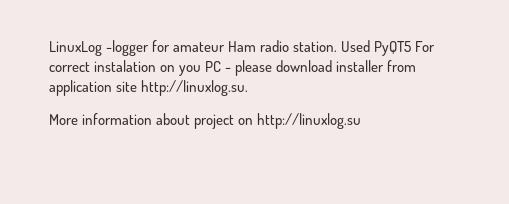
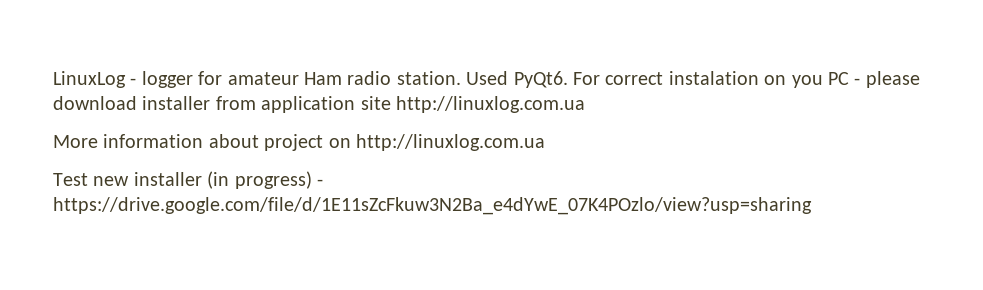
- LinuxLog -logger for amateur Ham radio station.
+ LinuxLog - logger for amateur Ham radio station.
- Used PyQT5 For correct instalation on you PC - please download installer from application site http://linuxlog.su.
+ Used PyQt6. For correct instalation on you PC - please download installer from application site http://linuxlog.com.ua
- More information about project on http://linuxlog.su
+ More information about project on http://linuxlog.com.ua
+ Test new installer (in progress) - https://drive.google.com/file/d/1E11sZcFkuw3N2Ba_e4dYwE_07K4POzlo/view?usp=sharing

